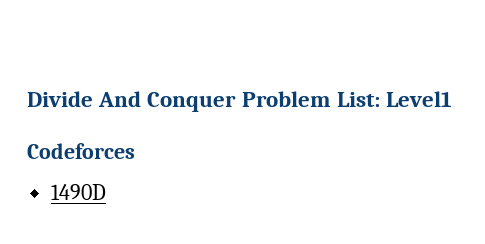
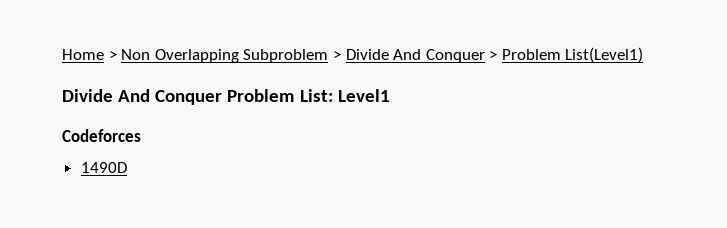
+ Home > Non Overlapping Subproblem > Divide And Conquer > Problem List(Level1)

